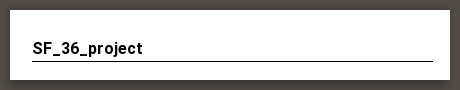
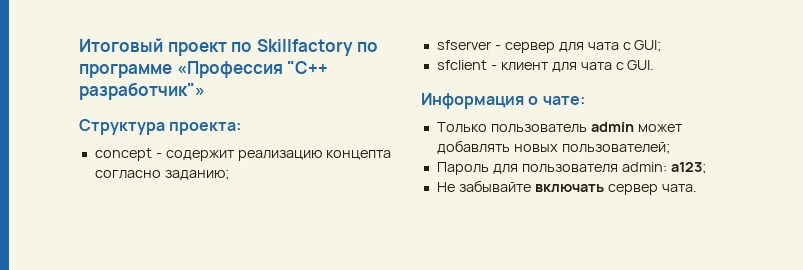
- SF_36_project
+ Итоговый проект по Skillfactory по программе «Профессия "C++ разработчик"»
+ Структура проекта:
+ concept - содержит реализацию концепта согласно заданию;
+ sfserver - сервер для чата с GUI;
+ sfclient - клиент для чата с GUI.
+ Информация о чате:
+ Только пользователь admin может добавлять новых пользователей;
+ Пароль для пользователя admin: a123;
+ Не забывайте включать сервер чата.

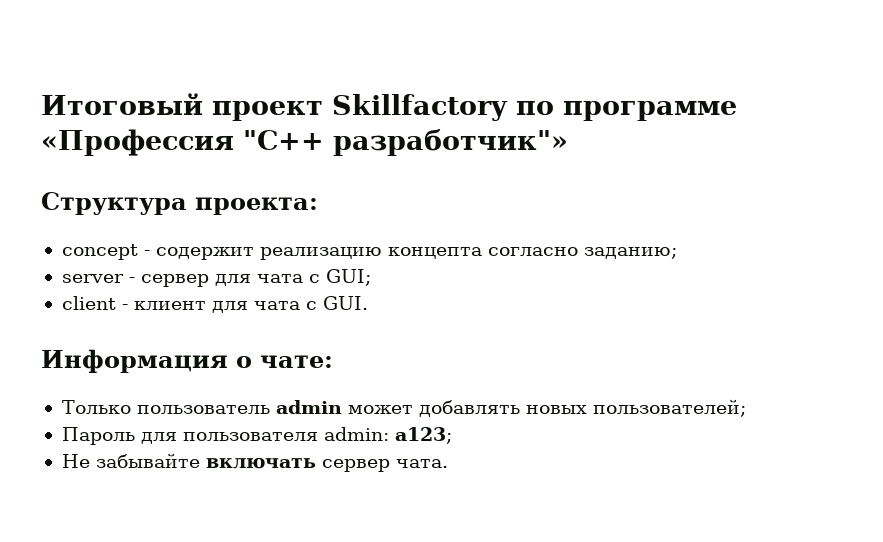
- Итоговый проект по Skillfactory по программе «Профессия "C++ разработчик"»
+ Итоговый проект Skillfactory по программе «Профессия "C++ разработчик"»
- sfserver - сервер для чата с GUI;
+ server - сервер для чата с GUI;
- sfclient - клиент для чата с GUI.
+ client - клиент для чата с GUI.

